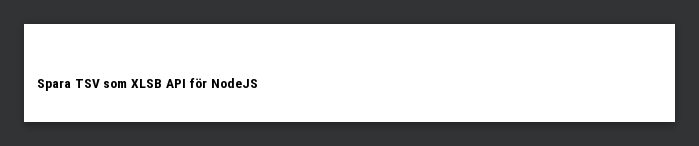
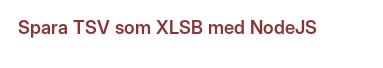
- Spara TSV som XLSB API för NodeJS
+ Spara TSV som XLSB med NodeJS

